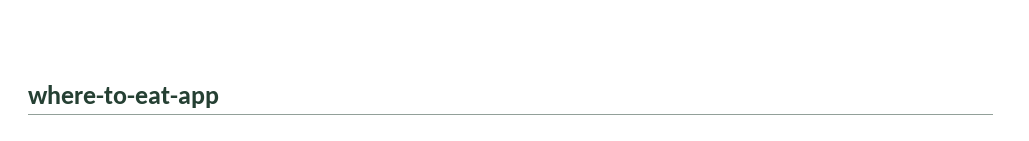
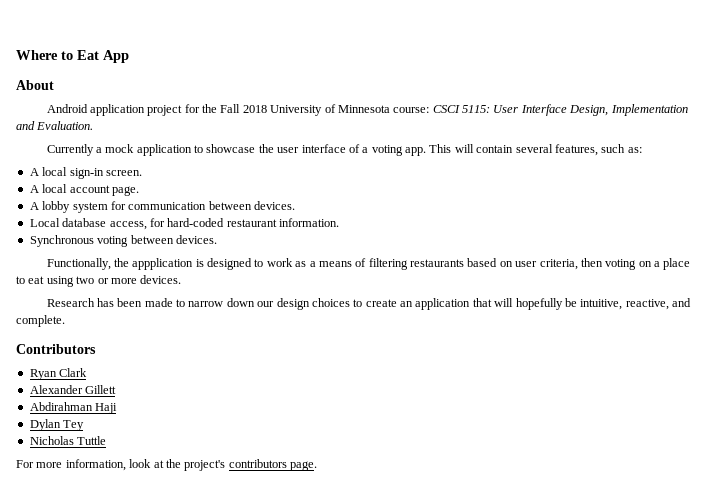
- where-to-eat-app
+ Where to Eat App
+ About
+ Android application project for the Fall 2018 University of Minnesota course: CSCI 5115: User Interface Design, Implementation and Evaluation.
+ Currently a mock application to showcase the user interface of a voting app. This will contain several features, such as:
+ A local sign-in screen.
+ A local account page.
+ A lobby system for communication between devices.
+ Local database access, for hard-coded restaurant information.
+ Synchronous voting between devices.
+ Functionally, the appplication is designed to work as a means of filtering restaurants based on user criteria, then voting on a place to eat using two or more devices.
+ Research has been made to narrow down our design choices to create an application that will hopefully be intuitive, reactive, and complete.
+ Contributors
+ Ryan Clark
+ Alexander Gillett
+ Abdirahman Haji
+ Dylan Tey
+ Nicholas Tuttle
+ For more information, look at the project's contributors page.

